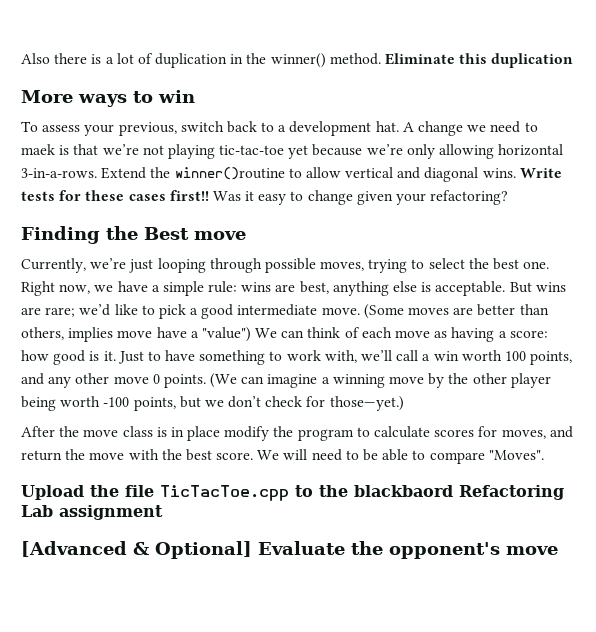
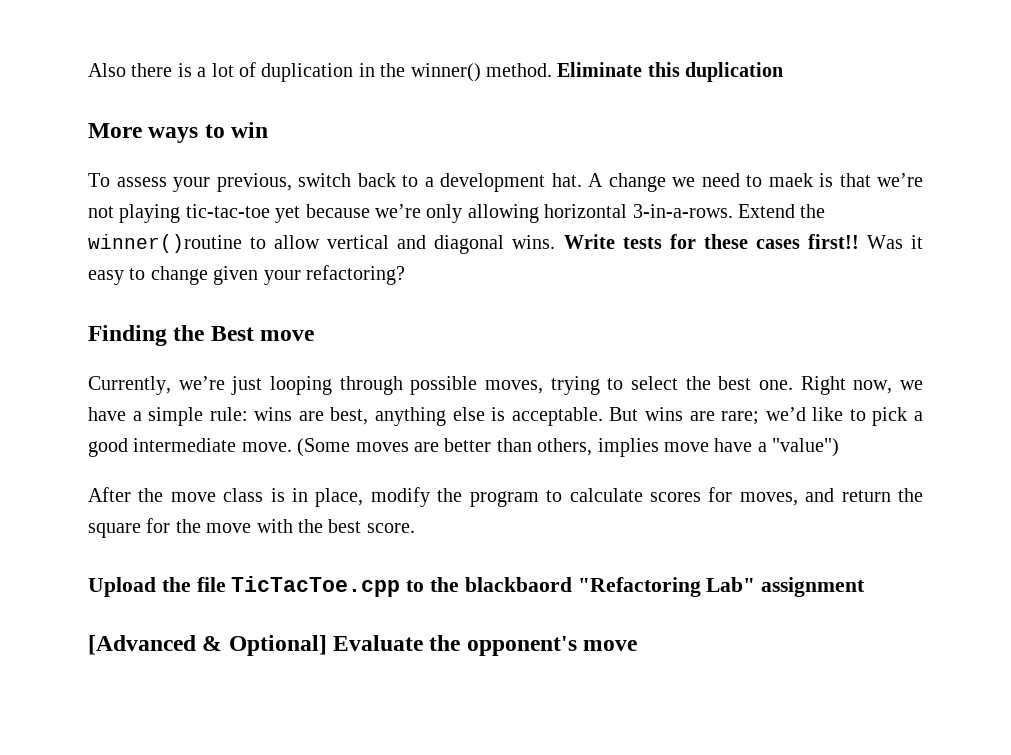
- (Some moves are better than others, implies move have a "value") We can think of each move as having a score: how good is it. Just to have something to work with, we’ll call a win worth 100 points, and any other move 0 points. (We can imagine a winning move by the other player being worth -100 points, but we don’t check for those—yet.)
+ (Some moves are better than others, implies move have a "value")
- After the move class is in place modify the program to calculate scores for moves, and return the move with the best score. We will need to be able to compare "Moves".
+ After the move class is in place, modify the program to calculate scores for moves, and return the square for the move with the best score.
- Upload the file TicTacToe.cpp to the blackbaord Refactoring Lab assignment
+ Upload the file TicTacToe.cpp to the blackbaord "Refactoring Lab" assignment

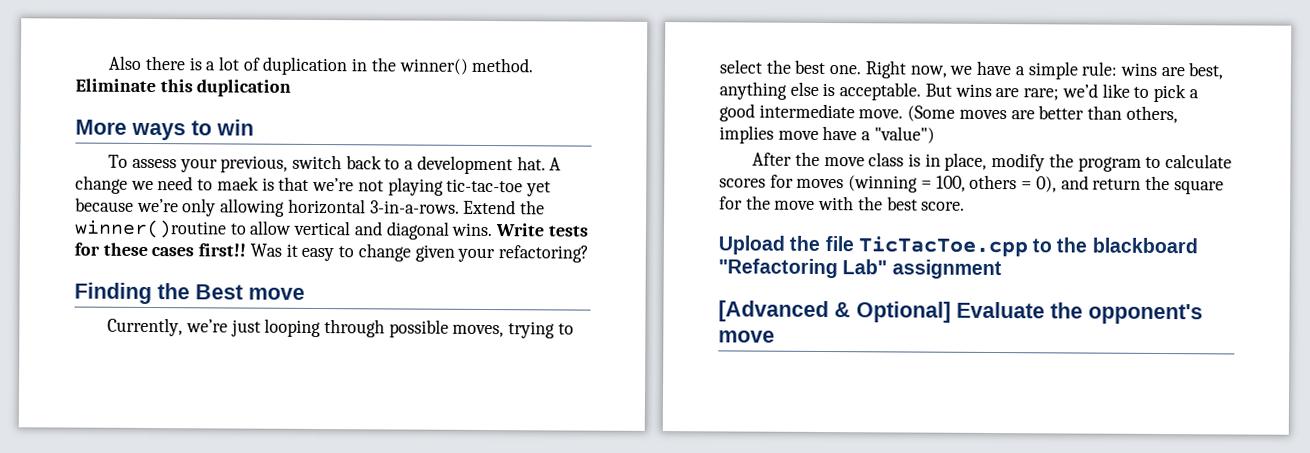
- After the move class is in place, modify the program to calculate scores for moves, and return the square for the move with the best score.
+ After the move class is in place, modify the program to calculate scores for moves (winning = 100, others = 0), and return the square for the move with the best score.
- Upload the file TicTacToe.cpp to the blackbaord "Refactoring Lab" assignment
+ Upload the file TicTacToe.cpp to the blackboard "Refactoring Lab" assignment

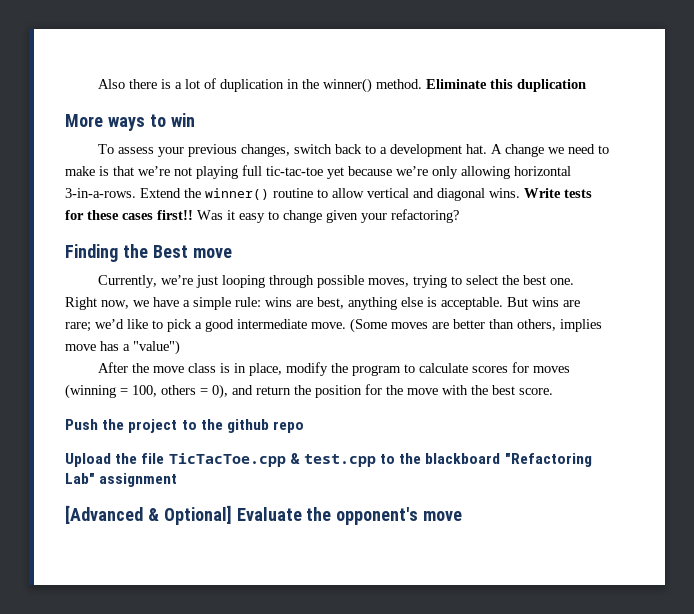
- To assess your previous, switch back to a development hat.
+ To assess your previous changes, switch back to a development hat.
- A change we need to maek is that we’re not playing tic-tac-toe yet because we’re only allowing horizontal 3-in-a-rows.
+ A change we need to make is that we’re not playing full tic-tac-toe yet because we’re only allowing horizontal 3-in-a-rows.
- Extend the winner()routine to allow vertical and diagonal wins.
+ Extend the winner() routine to allow vertical and diagonal wins.
- (Some moves are better than others, implies move have a "value")
+ (Some moves are better than others, implies move has a "value")
- After the move class is in place, modify the program to calculate scores for moves (winning = 100, others = 0), and return the square for the move with the best score.
+ After the move class is in place, modify the program to calculate scores for moves (winning = 100, others = 0), and return the position for the move with the best score.
+ Push the project to the github repo
- Upload the file TicTacToe.cpp to the blackboard "Refactoring Lab" assignment
+ Upload the file TicTacToe.cpp & test.cpp to the blackboard "Refactoring Lab" assignment

